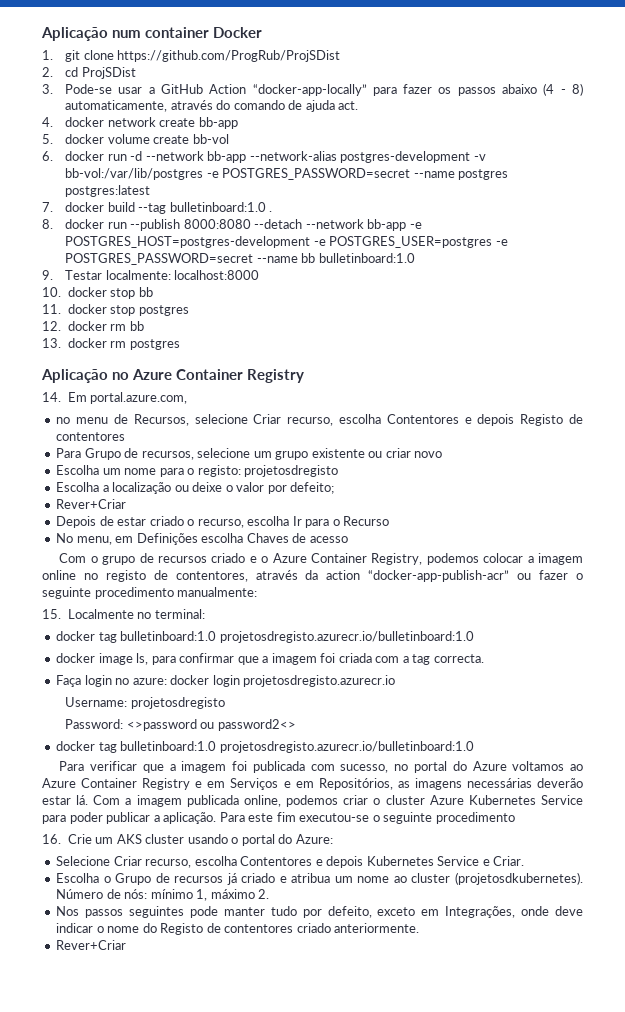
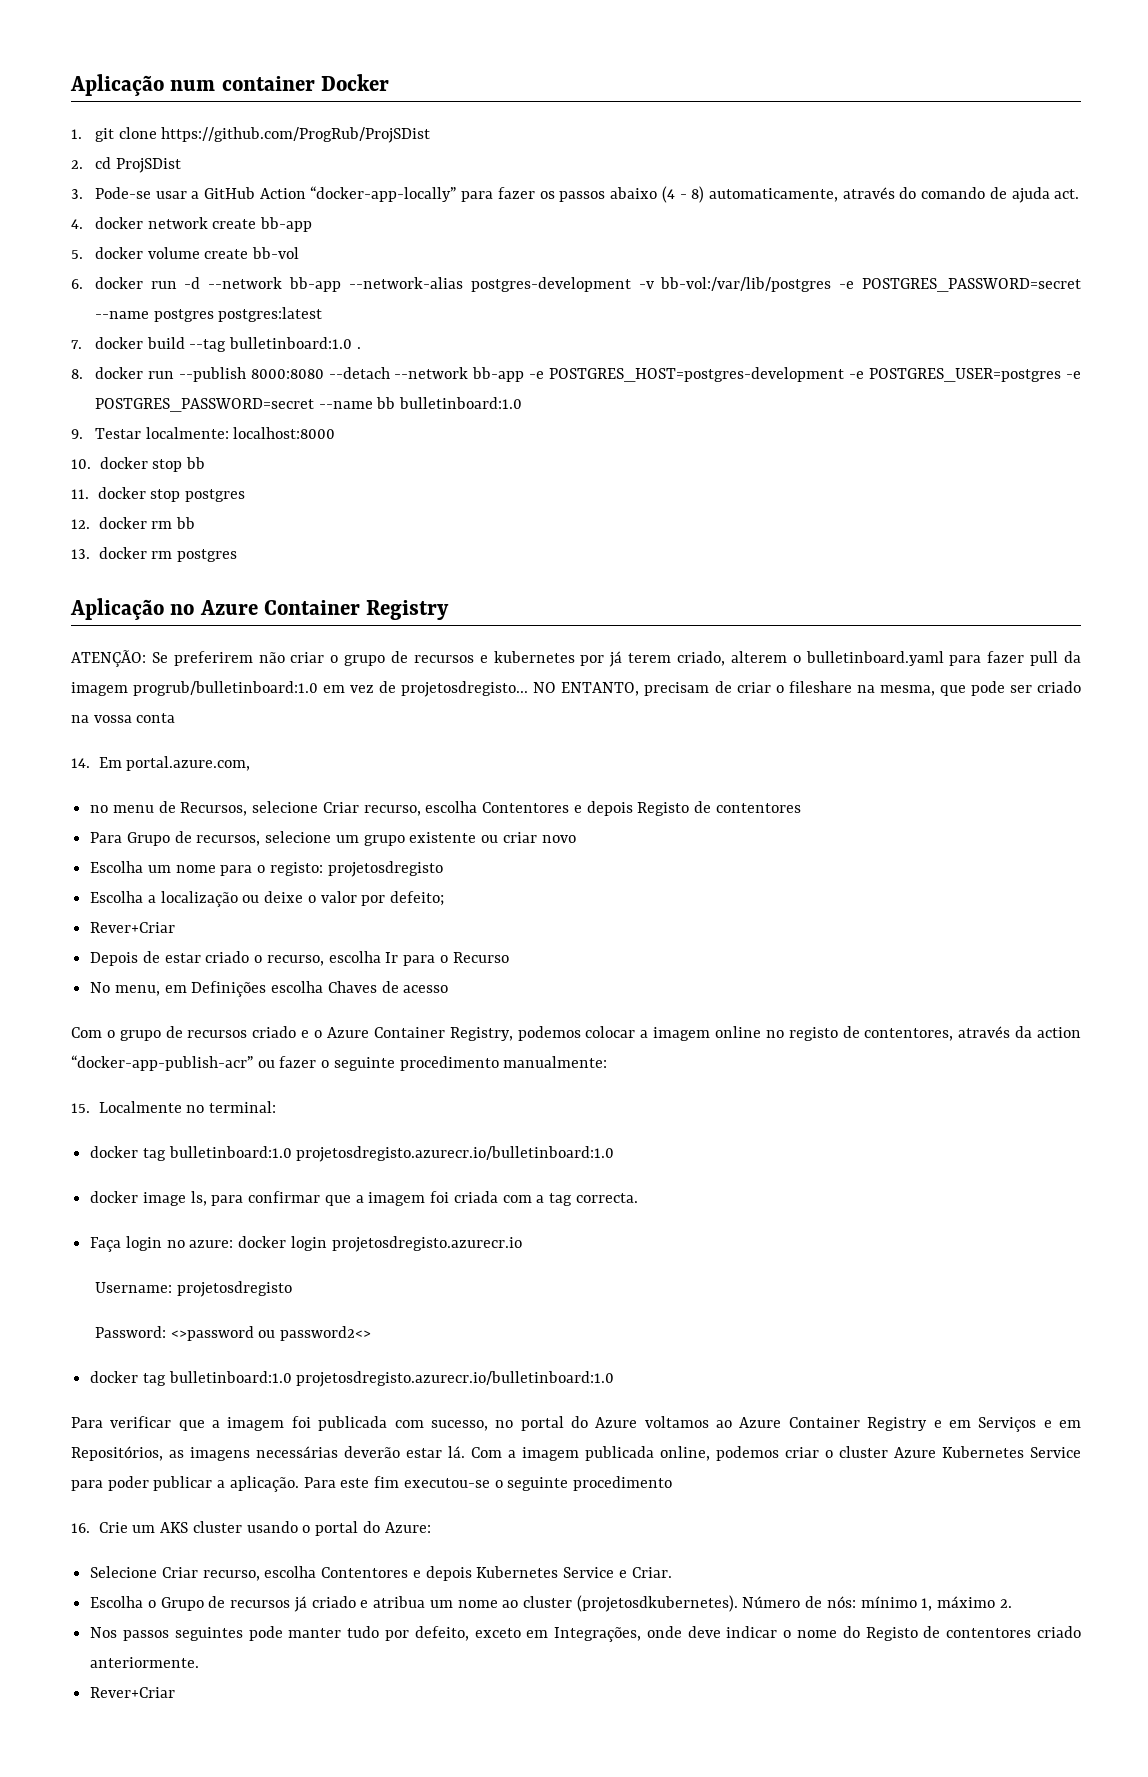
+ ATENÇÃO: Se preferirem não criar o grupo de recursos e kubernetes por já terem criado, alterem o bulletinboard.yaml para fazer pull da imagem progrub/bulletinboard:1.0 em vez de projetosdregisto... NO ENTANTO, precisam de criar o fileshare na mesma, que pode ser criado na vossa conta

